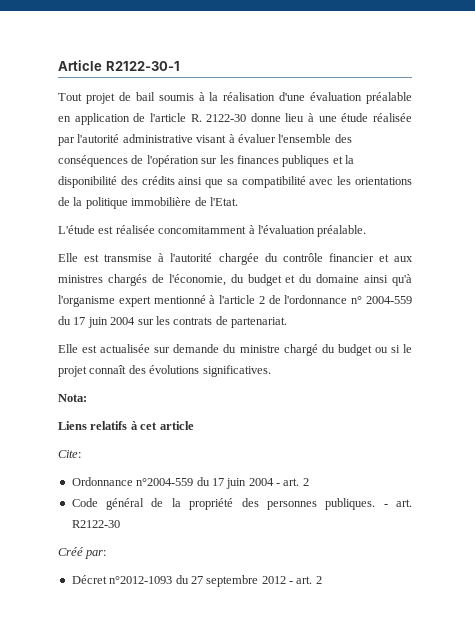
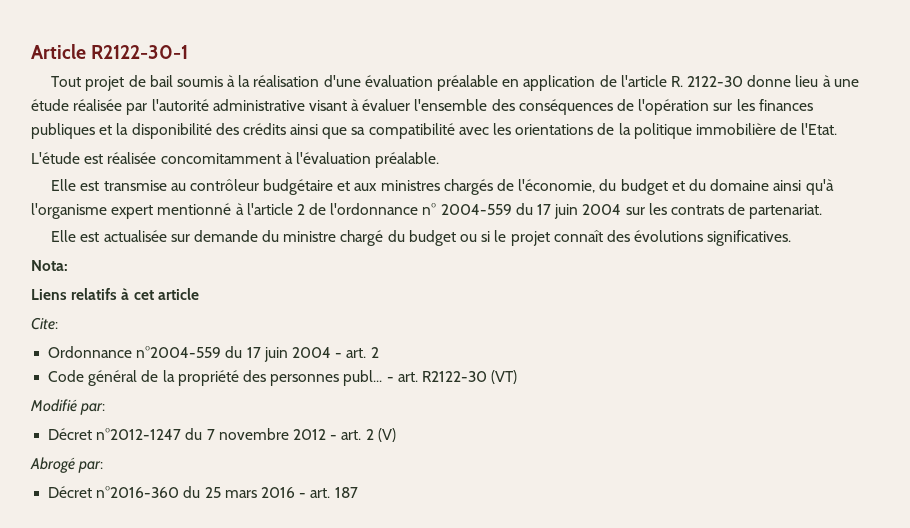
- Elle est transmise à l'autorité chargée du contrôle financier et aux ministres chargés de l'économie, du budget et du domaine ainsi qu'à l'organisme expert mentionné à l'article 2 de l'ordonnance n° 2004-559 du 17 juin 2004 sur les contrats de partenariat.
+ Elle est transmise au contrôleur budgétaire et aux ministres chargés de l'économie, du budget et du domaine ainsi qu'à l'organisme expert mentionné à l'article 2 de l'ordonnance n° 2004-559 du 17 juin 2004 sur les contrats de partenariat.
- Code général de la propriété des personnes publiques.
+ Code général de la propriété des personnes publ...
- - art. R2122-30
- Créé par:
- Décret n°2012-1093 du 27 septembre 2012 - art. 2
+ - art. R2122-30 (VT)
+ Modifié par:
+ Décret n°2012-1247 du 7 novembre 2012 - art. 2 (V)
+ Abrogé par:
+ Décret n°2016-360 du 25 mars 2016 - art. 187

